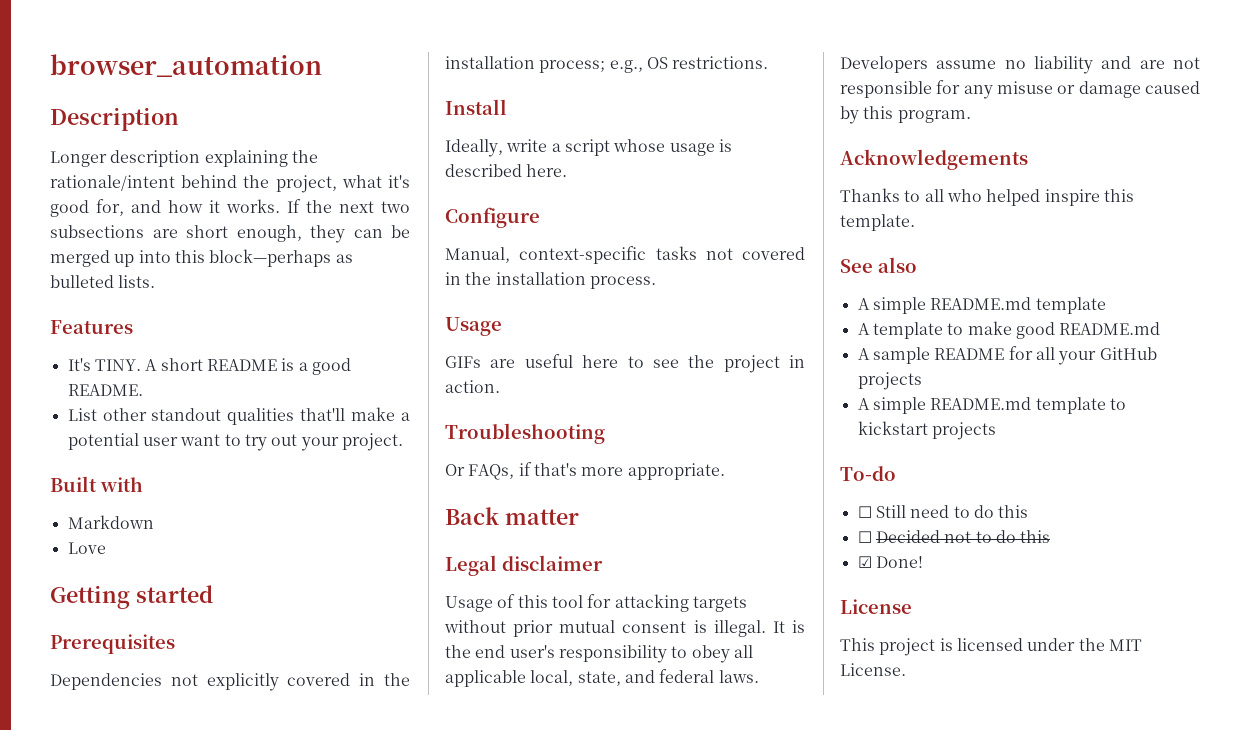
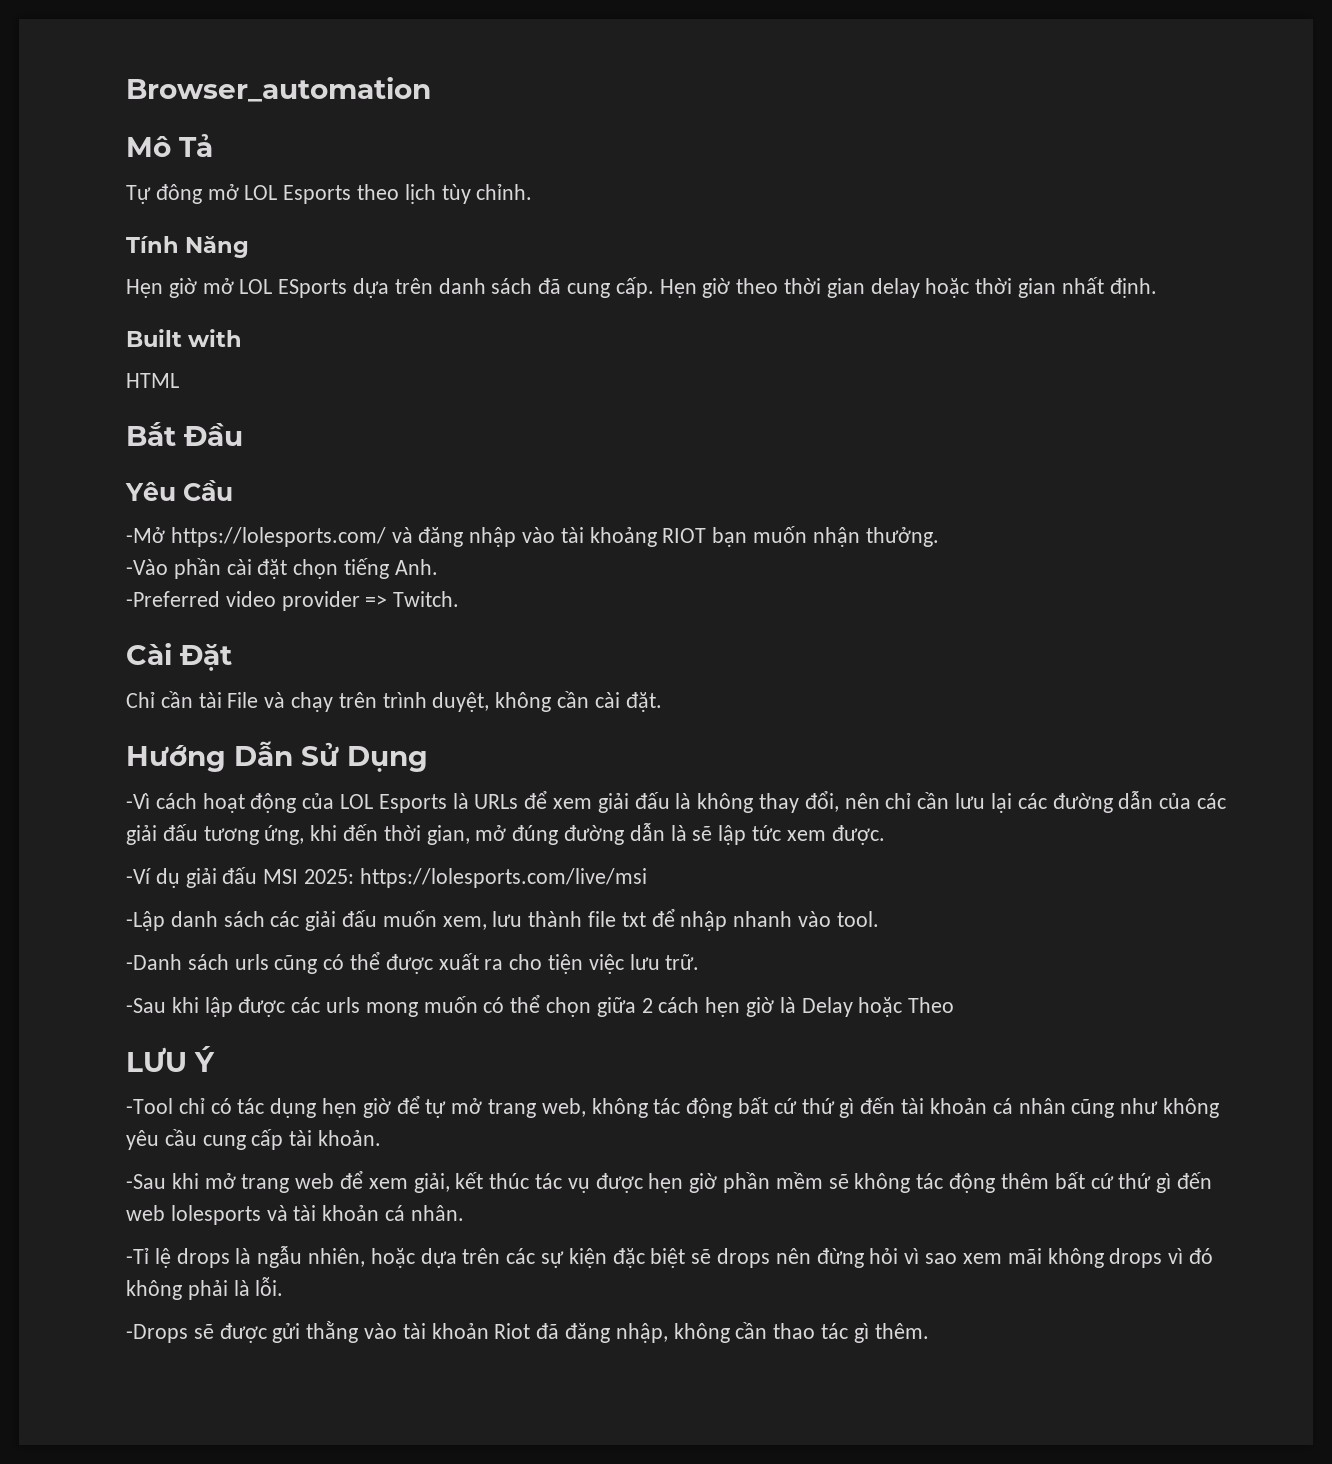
- browser_automation
- Description
- Longer description explaining the rationale/intent behind the project, what it's good for, and how it works. If the next two subsections are short enough, they can be merged up into this block—perhaps as bulleted lists.
- Features
- It's TINY. A short README is a good README.
- List other standout qualities that'll make a potential user want to try out your project.
+ Browser_automation
+ Mô Tả
+ Tự đông mở LOL Esports theo lịch tùy chỉnh.
+ Tính Năng
+ Hẹn giờ mở LOL ESports dựa trên danh sách đã cung cấp. Hẹn giờ theo thời gian delay hoặc thời gian nhất định.
  Built with
- Markdown
- Love
- Getting started
- Prerequisites
- Dependencies not explicitly covered in the installation process; e.g., OS restrictions.
- Install
- Ideally, write a script whose usage is described here.
- Configure
- Manual, context-specific tasks not covered in the installation process.
- Usage
- GIFs are useful here to see the project in action.
- Troubleshooting
- Or FAQs, if that's more appropriate.
- Back matter
- Legal disclaimer
- Usage of this tool for attacking targets without prior mutual consent is illegal. It is the end user's responsibility to obey all applicable local, state, and federal laws. Developers assume no liability and are not responsible for any misuse or damage caused by this program.
- Acknowledgements
- Thanks to all who helped inspire this template.
- See also
- A simple README.md template
- A template to make good README.md
- A sample README for all your GitHub projects
- A simple README.md template to kickstart projects
- To-do
- ☐ Still need to do this
- ☐ Decided not to do this
- ☑ Done!
- License
- This project is licensed under the MIT License.
+ HTML
+ Bắt Đầu
+ Yêu Cầu
+ -Mở https://lolesports.com/ và đăng nhập vào tài khoảng RIOT bạn muốn nhận thưởng.
+ -Vào phần cài đặt chọn tiếng Anh.
+ -Preferred video provider => Twitch.
+ Cài Đặt
+ Chỉ cần tài File và chạy trên trình duyệt, không cần cài đặt.
+ Hướng Dẫn Sử Dụng
+ -Vì cách hoạt động của LOL Esports là URLs để xem giải đấu là không thay đổi, nên chỉ cần lưu lại các đường dẫn của các giải đấu tương ứng, khi đến thời gian, mở đúng đường dẫn là sẽ lập tức xem được.
+ -Ví dụ giải đấu MSI 2025: https://lolesports.com/live/msi
+ -Lập danh sách các giải đấu muốn xem, lưu thành file txt để nhập nhanh vào tool.
+ -Danh sách urls cũng có thể được xuất ra cho tiện việc lưu trữ.
+ -Sau khi lập được các urls mong muốn có thể chọn giữa 2 cách hẹn giờ là Delay hoặc Theo
+ LƯU Ý
+ -Tool chỉ có tác dụng hẹn giờ để tự mở trang web, không tác động bất cứ thứ gì đến tài khoản cá nhân cũng như không yêu cầu cung cấp tài khoản.
+ -Sau khi mở trang web để xem giải, kết thúc tác vụ được hẹn giờ phần mềm sẽ không tác động thêm bất cứ thứ gì đến web lolesports và tài khoản cá nhân.
+ -Tỉ lệ drops là ngẫu nhiên, hoặc dựa trên các sự kiện đặc biệt sẽ drops nên đừng hỏi vì sao xem mãi không drops vì đó không phải là lỗi.
+ -Drops sẽ được gửi thằng vào tài khoản Riot đã đăng nhập, không cần thao tác gì thêm.

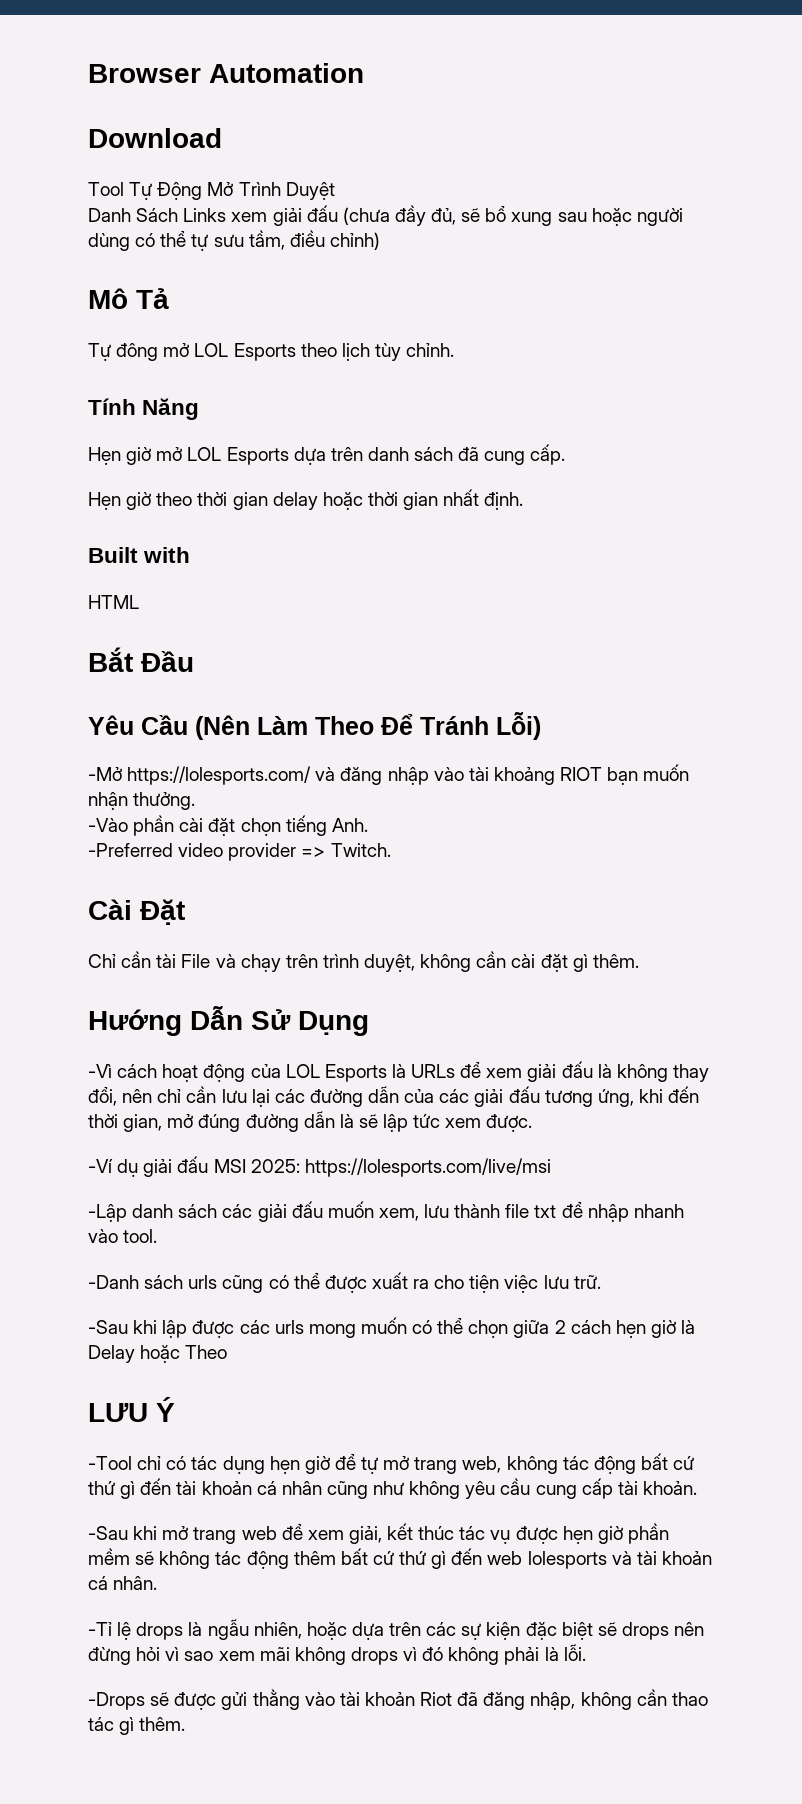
- Browser_automation
+ Browser Automation
+ Download
+ Tool Tự Động Mở Trình Duyệt
+ Danh Sách Links xem giải đấu (chưa đầy đủ, sẽ bổ xung sau hoặc người dùng có thể tự sưu tầm, điều chỉnh)
- Hẹn giờ mở LOL ESports dựa trên danh sách đã cung cấp. Hẹn giờ theo thời gian delay hoặc thời gian nhất định.
+ Hẹn giờ mở LOL Esports dựa trên danh sách đã cung cấp.
+ Hẹn giờ theo thời gian delay hoặc thời gian nhất định.
- Yêu Cầu
+ Yêu Cầu (Nên Làm Theo Để Tránh Lỗi)
- Chỉ cần tài File và chạy trên trình duyệt, không cần cài đặt.
+ Chỉ cần tài File và chạy trên trình duyệt, không cần cài đặt gì thêm.

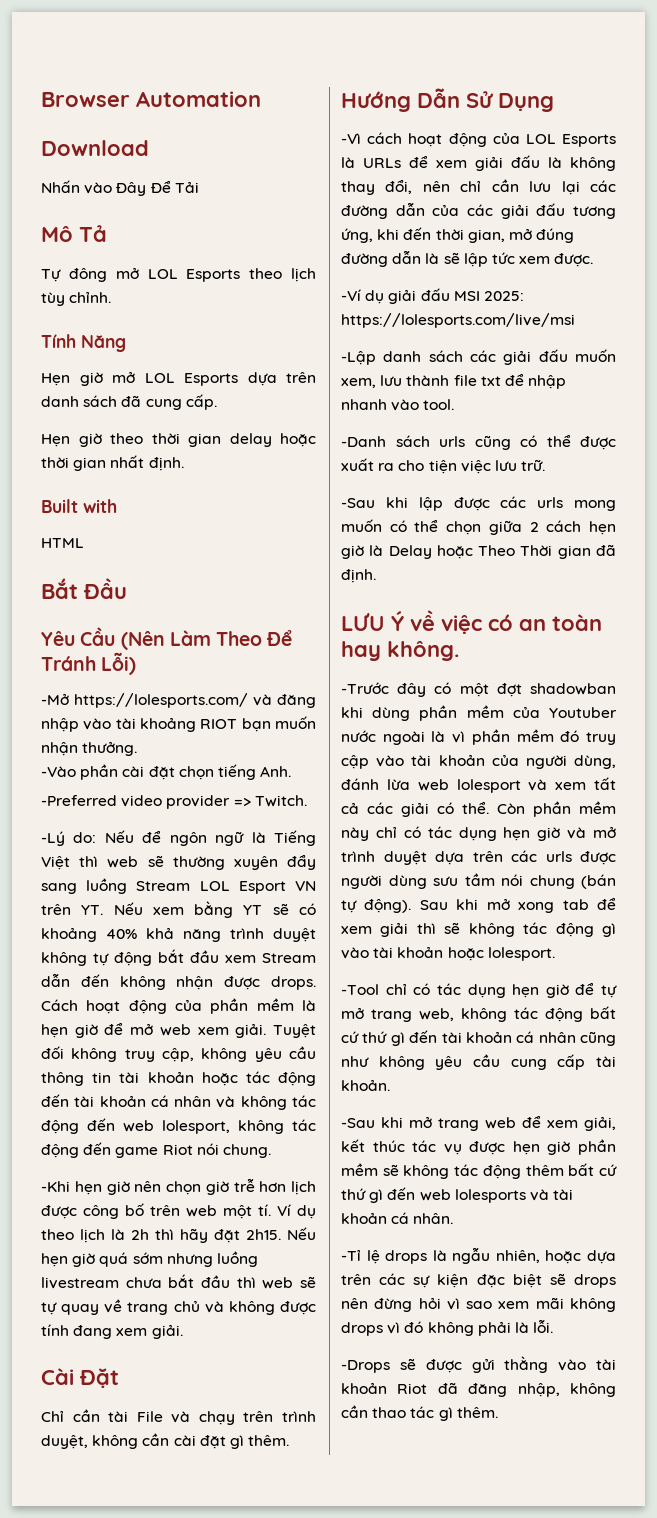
- Tool Tự Động Mở Trình Duyệt
- Danh Sách Links xem giải đấu (chưa đầy đủ, sẽ bổ xung sau hoặc người dùng có thể tự sưu tầm, điều chỉnh)
+ Nhấn vào Đây Để Tải
+ -Lý do: Nếu để ngôn ngữ là Tiếng Việt thì web sẽ thường xuyên đẩy sang luồng Stream LOL Esport VN trên YT. Nếu xem bằng YT sẽ có khoảng 40% khả năng trình duyệt không tự động bắt đầu xem Stream dẫn đến không nhận được drops. Cách hoạt động của phần mềm là hẹn giờ để mở web xem giải. Tuyệt đối không truy cập, không yêu cầu thông tin tài khoản hoặc tác động đến tài khoản cá nhân và không tác động đến web lolesport, không tác động đến game Riot nói chung.
+ -Khi hẹn giờ nên chọn giờ trễ hơn lịch được công bố trên web một tí. Ví dụ theo lịch là 2h thì hãy đặt 2h15. Nếu hẹn giờ quá sớm nhưng luồng livestream chưa bắt đầu thì web sẽ tự quay về trang chủ và không được tính đang xem giải.
- -Sau khi lập được các urls mong muốn có thể chọn giữa 2 cách hẹn giờ là Delay hoặc Theo
- LƯU Ý
+ -Sau khi lập được các urls mong muốn có thể chọn giữa 2 cách hẹn giờ là Delay hoặc Theo Thời gian đã định.
+ LƯU Ý về việc có an toàn hay không.
+ -Trước đây có một đợt shadowban khi dùng phần mềm của Youtuber nước ngoài là vì phần mềm đó truy cập vào tài khoản của người dùng, đánh lừa web lolesport và xem tất cả các giải có thể. Còn phần mềm này chỉ có tác dụng hẹn giờ và mở trình duyệt dựa trên các urls được người dùng sưu tầm nói chung (bán tự động). Sau khi mở xong tab để xem giải thì sẽ không tác động gì vào tài khoản hoặc lolesport.

